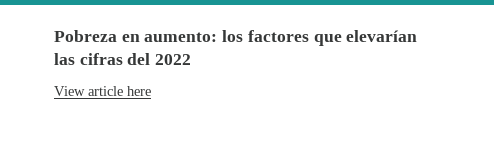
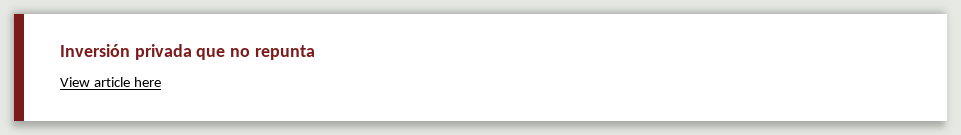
- Pobreza en aumento: los factores que elevarían las cifras del 2022
+ Inversión privada que no repunta

